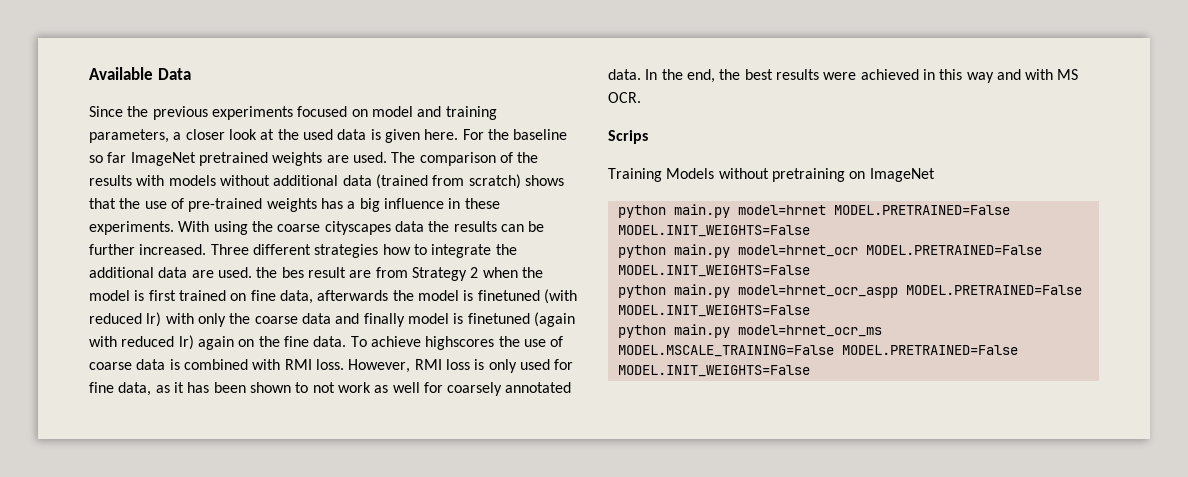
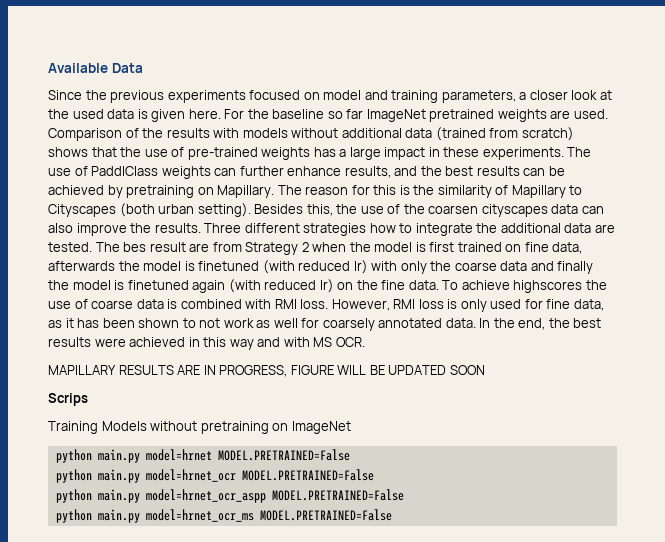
- The comparison of the results with models without additional data (trained from scratch) shows that the use of pre-trained weights has a big influence in these experiments.
+ Comparison of the results with models without additional data (trained from scratch) shows that the use of pre-trained weights has a large impact in these experiments.
- With using the coarse cityscapes data the results can be further increased.
+ The use of PaddlClass weights can further enhance results, and the best results can be achieved by pretraining on Mapillary. The reason for this is the similarity of Mapillary to Cityscapes (both urban setting). Besides this, the use of the coarsen cityscapes data can also improve the results.
- Three different strategies how to integrate the additional data are used. the bes result are from Strategy 2 when the model is first trained on fine data, afterwards the model is finetuned (with reduced lr) with only the coarse data and finally model is finetuned (again with reduced lr) again on the fine data.
+ Three different strategies how to integrate the additional data are tested. The bes result are from Strategy 2 when the model is first trained on fine data, afterwards the model is finetuned (with reduced lr) with only the coarse data and finally the model is finetuned again (with reduced lr) on the fine data.
+ MAPILLARY RESULTS ARE IN PROGRESS, FIGURE WILL BE UPDATED SOON
- python main.py model=hrnet MODEL.PRETRAINED=False MODEL.INIT_WEIGHTS=False
+ python main.py model=hrnet MODEL.PRETRAINED=False
- python main.py model=hrnet_ocr MODEL.PRETRAINED=False MODEL.INIT_WEIGHTS=False
+ python main.py model=hrnet_ocr MODEL.PRETRAINED=False
- python main.py model=hrnet_ocr_aspp MODEL.PRETRAINED=False MODEL.INIT_WEIGHTS=False
+ python main.py model=hrnet_ocr_aspp MODEL.PRETRAINED=False
- python main.py model=hrnet_ocr_ms MODEL.MSCALE_TRAINING=False MODEL.PRETRAINED=False MODEL.INIT_WEIGHTS=False
+ python main.py model=hrnet_ocr_ms MODEL.PRETRAINED=False

